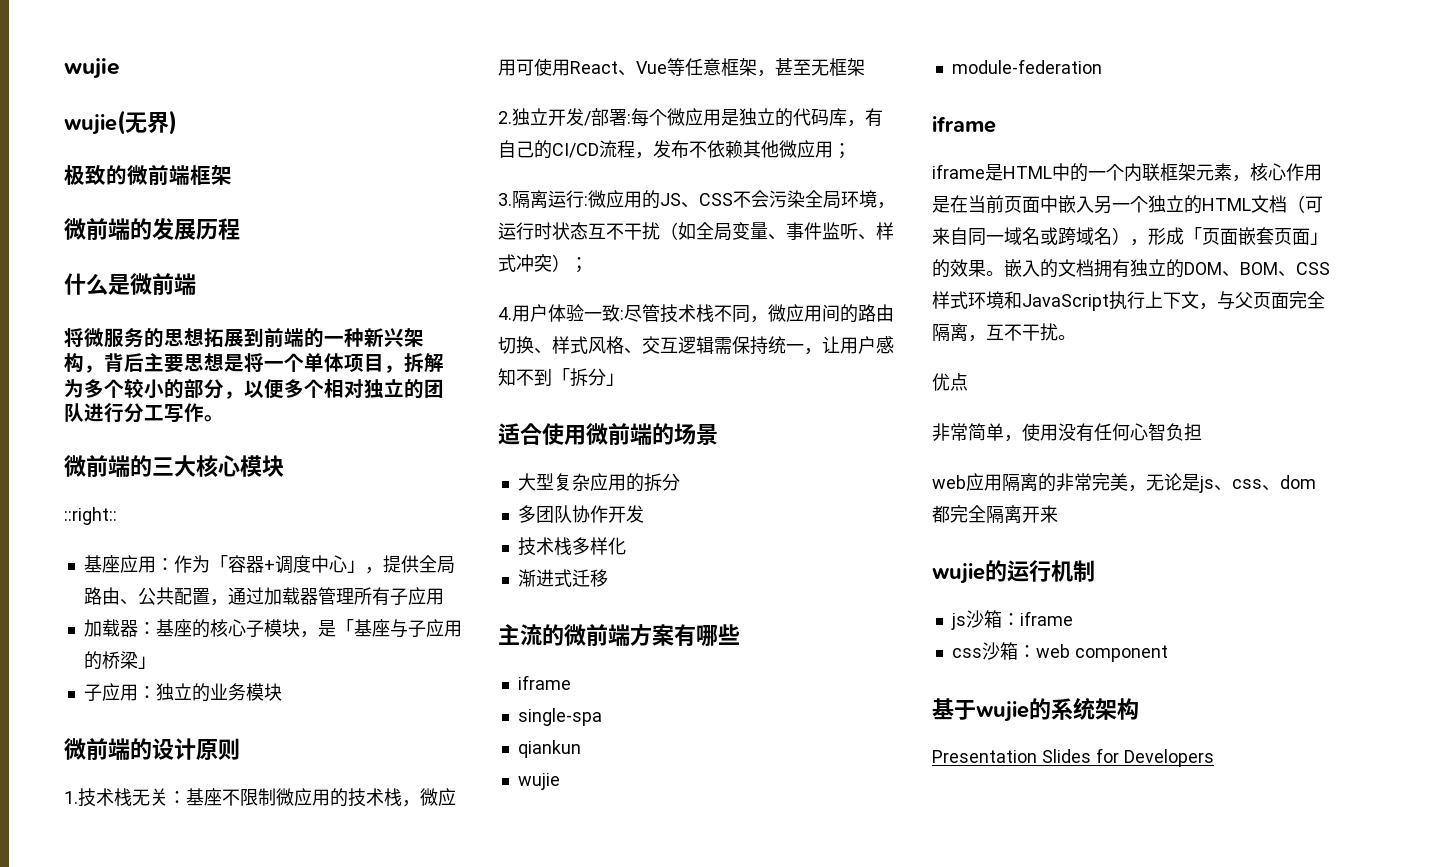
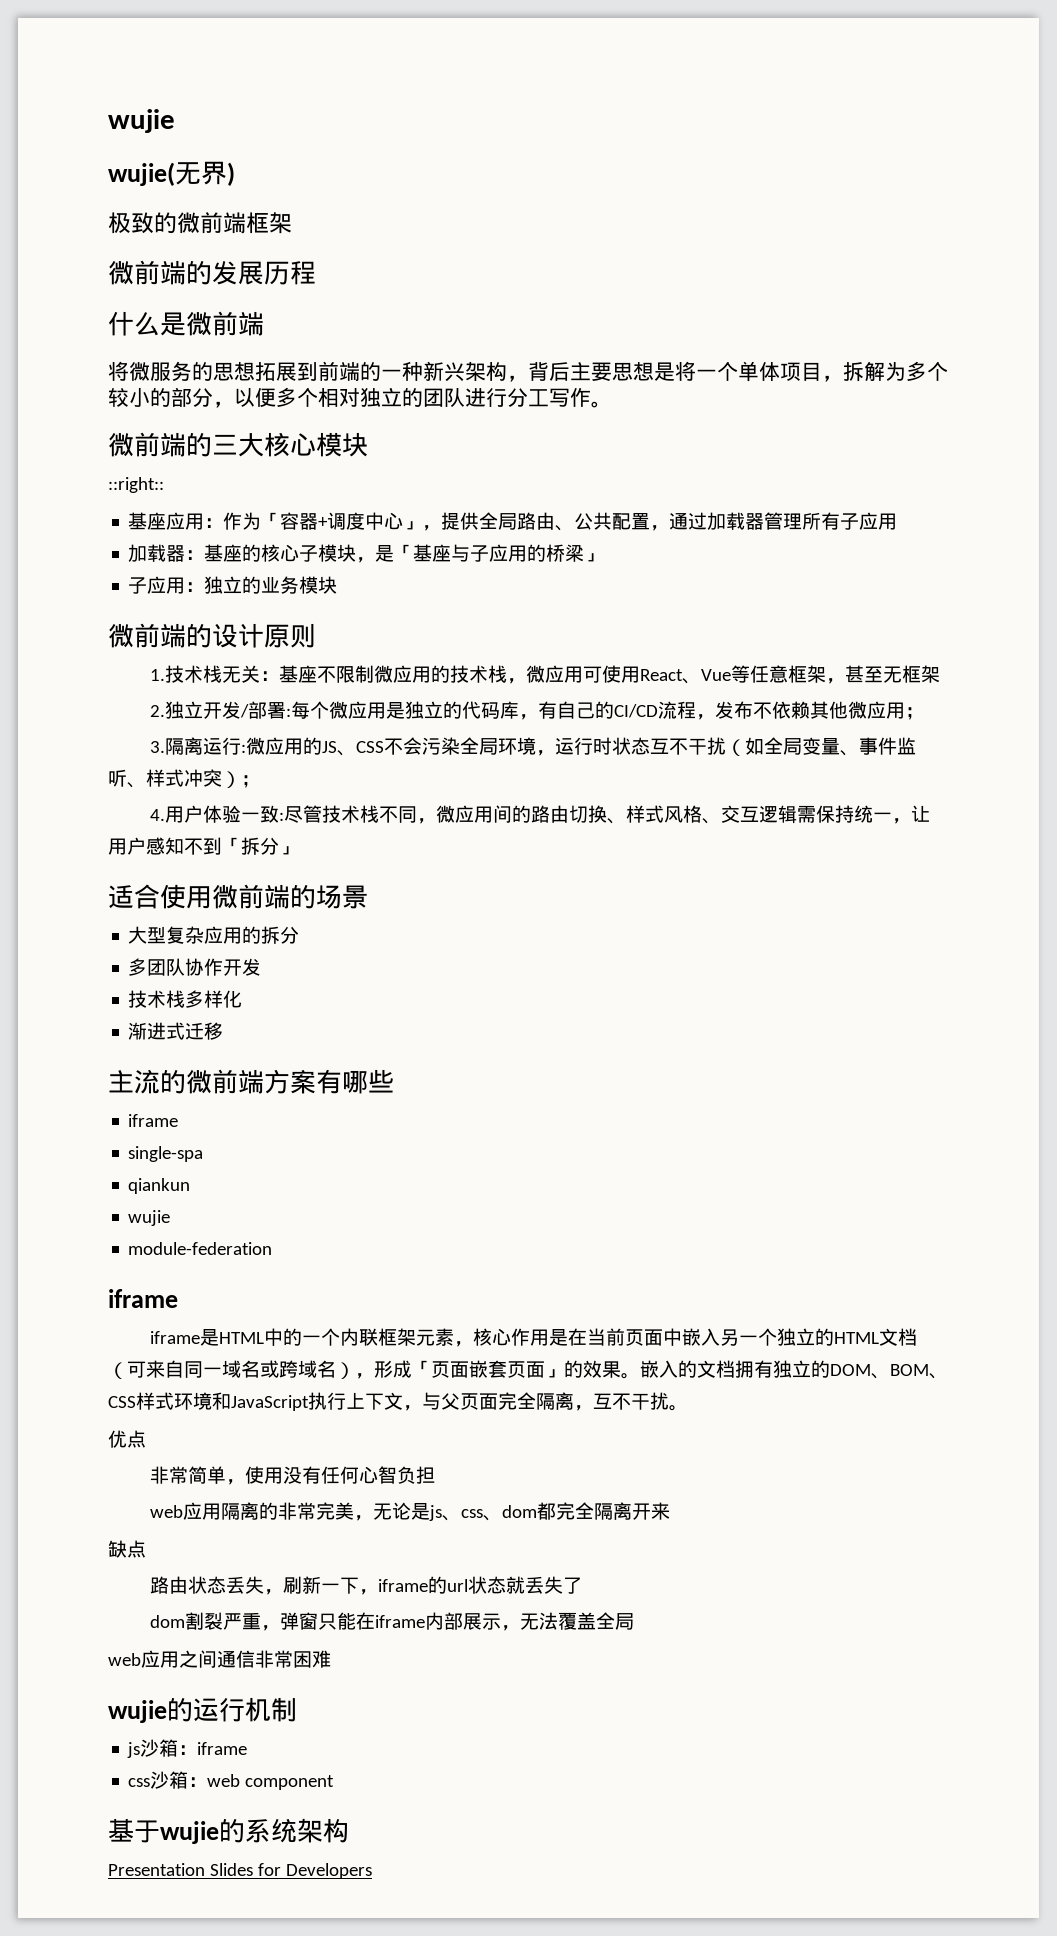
+ 缺点
+ 路由状态丢失，刷新一下，iframe的url状态就丢失了
+ dom割裂严重，弹窗只能在iframe内部展示，无法覆盖全局
+ web应用之间通信非常困难

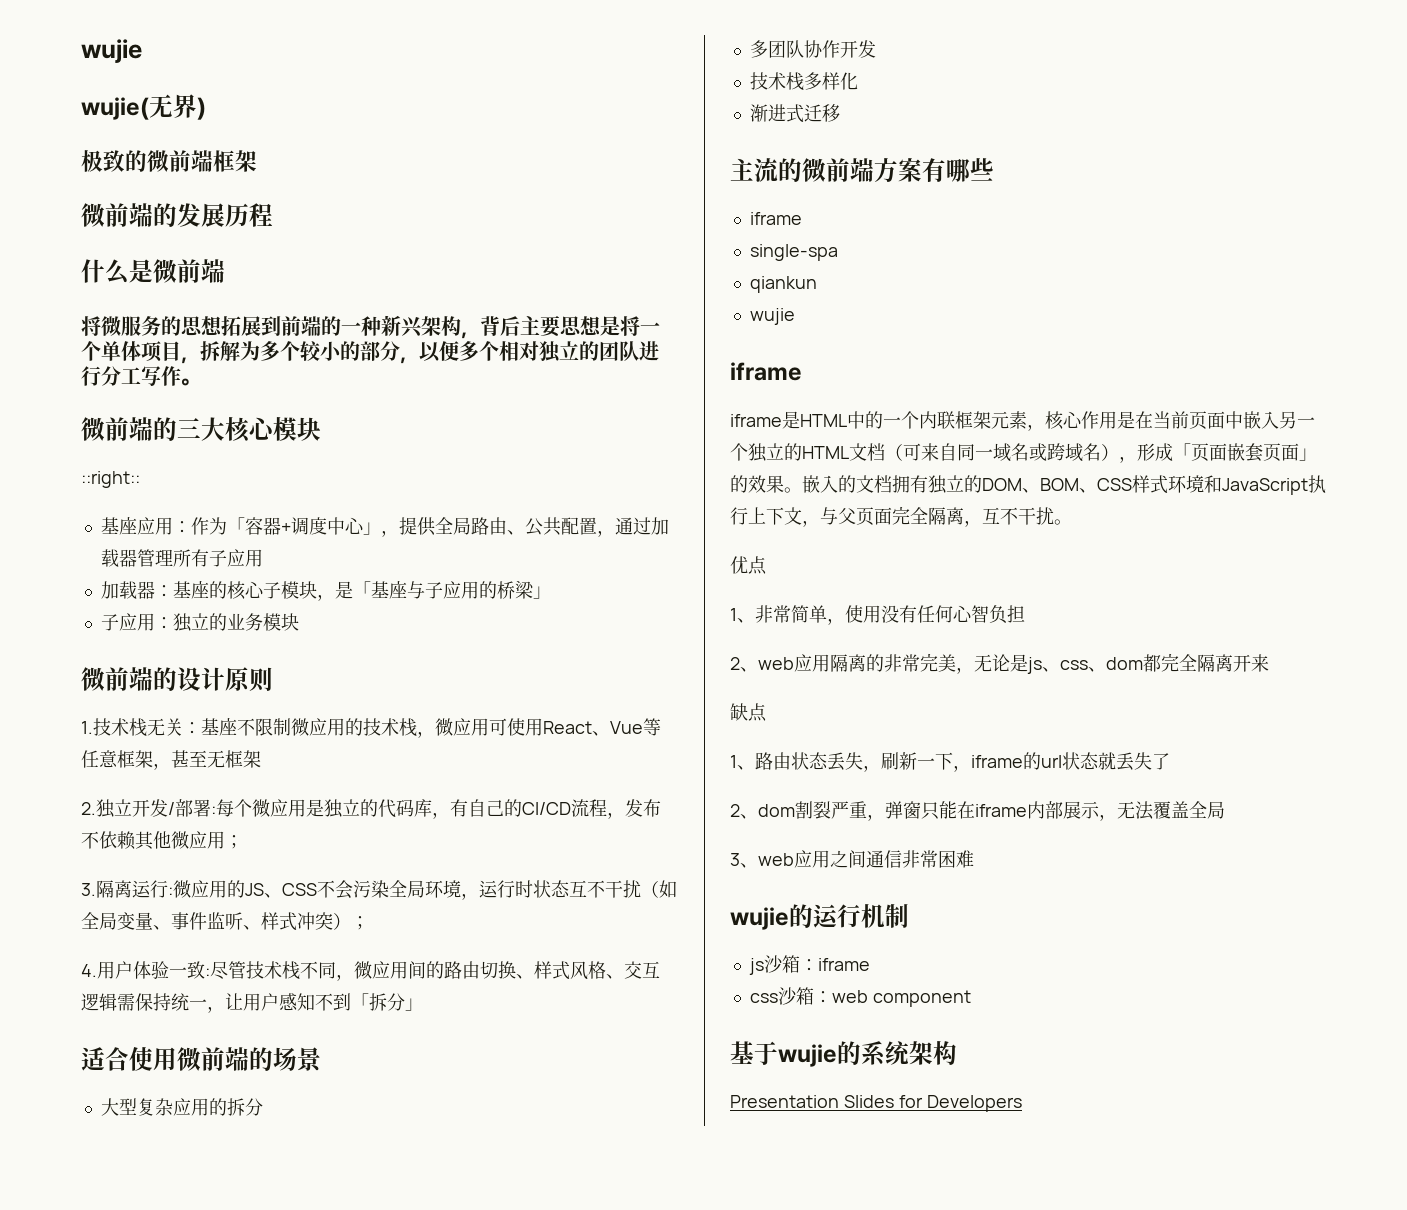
- module-federation
- 非常简单，使用没有任何心智负担
+ 1、非常简单，使用没有任何心智负担
- web应用隔离的非常完美，无论是js、css、dom都完全隔离开来
+ 2、web应用隔离的非常完美，无论是js、css、dom都完全隔离开来
- 路由状态丢失，刷新一下，iframe的url状态就丢失了
+ 1、路由状态丢失，刷新一下，iframe的url状态就丢失了
- dom割裂严重，弹窗只能在iframe内部展示，无法覆盖全局
+ 2、dom割裂严重，弹窗只能在iframe内部展示，无法覆盖全局
- web应用之间通信非常困难
+ 3、web应用之间通信非常困难

